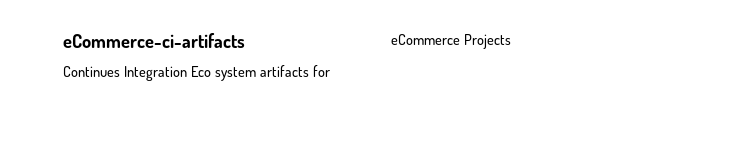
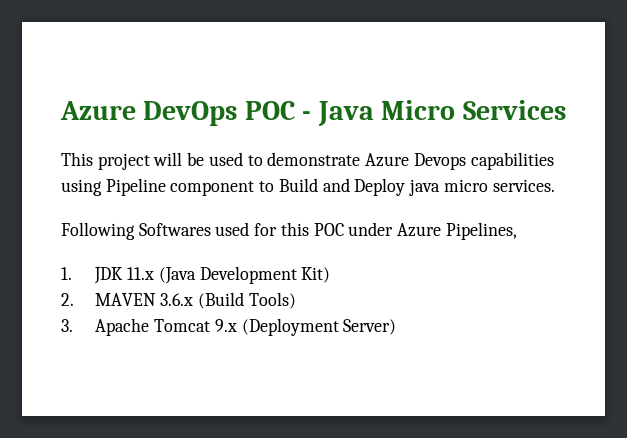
- eCommerce-ci-artifacts
- Continues Integration Eco system artifacts for eCommerce Projects
+ Azure DevOps POC - Java Micro Services
+ This project will be used to demonstrate Azure Devops capabilities using Pipeline component to Build and Deploy java micro services.
+ Following Softwares used for this POC under Azure Pipelines,
+ 1. JDK 11.x (Java Development Kit)
+ 2. MAVEN 3.6.x (Build Tools)
+ 3. Apache Tomcat 9.x (Deployment Server)

